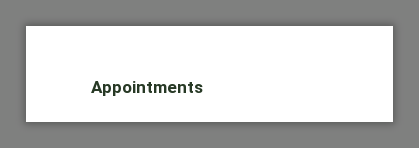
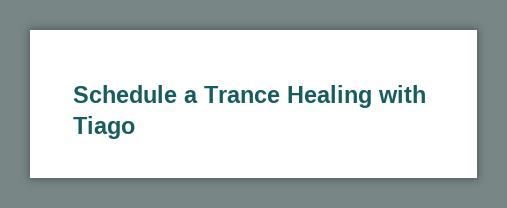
- Appointments
+ Schedule a Trance Healing with Tiago

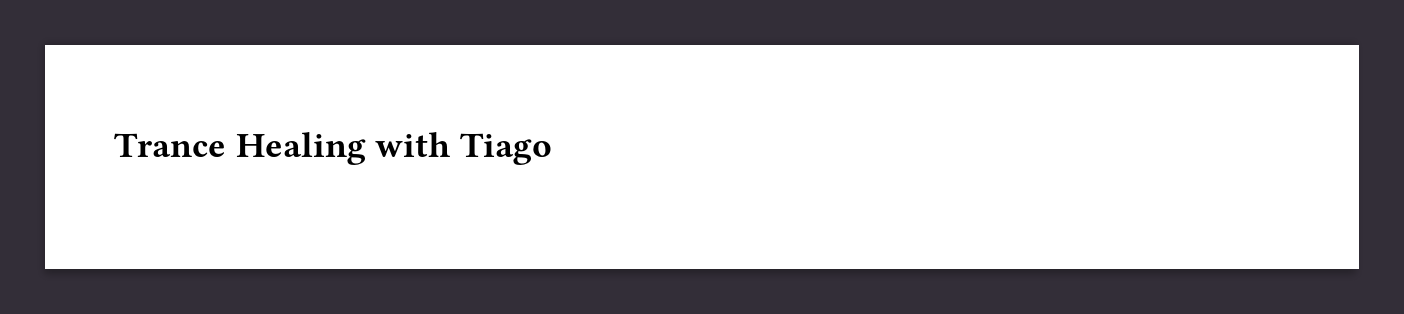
- Schedule a Trance Healing with Tiago
+ Trance Healing with Tiago

